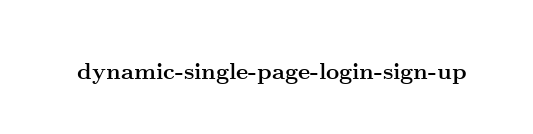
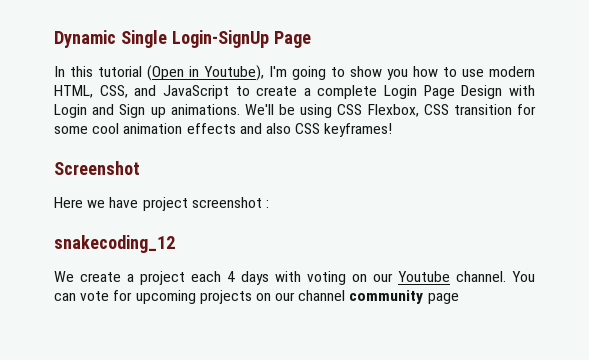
- dynamic-single-page-login-sign-up
+ Dynamic Single Login-SignUp Page
+ In this tutorial (Open in Youtube), I'm going to show you how to use modern HTML, CSS, and JavaScript to create a complete Login Page Design with Login and Sign up animations. We'll be using CSS Flexbox, CSS transition for some cool animation effects and also CSS keyframes!
+ Screenshot
+ Here we have project screenshot :
+ snakecoding_12
+ We create a project each 4 days with voting on our Youtube channel. You can vote for upcoming projects on our channel community page

